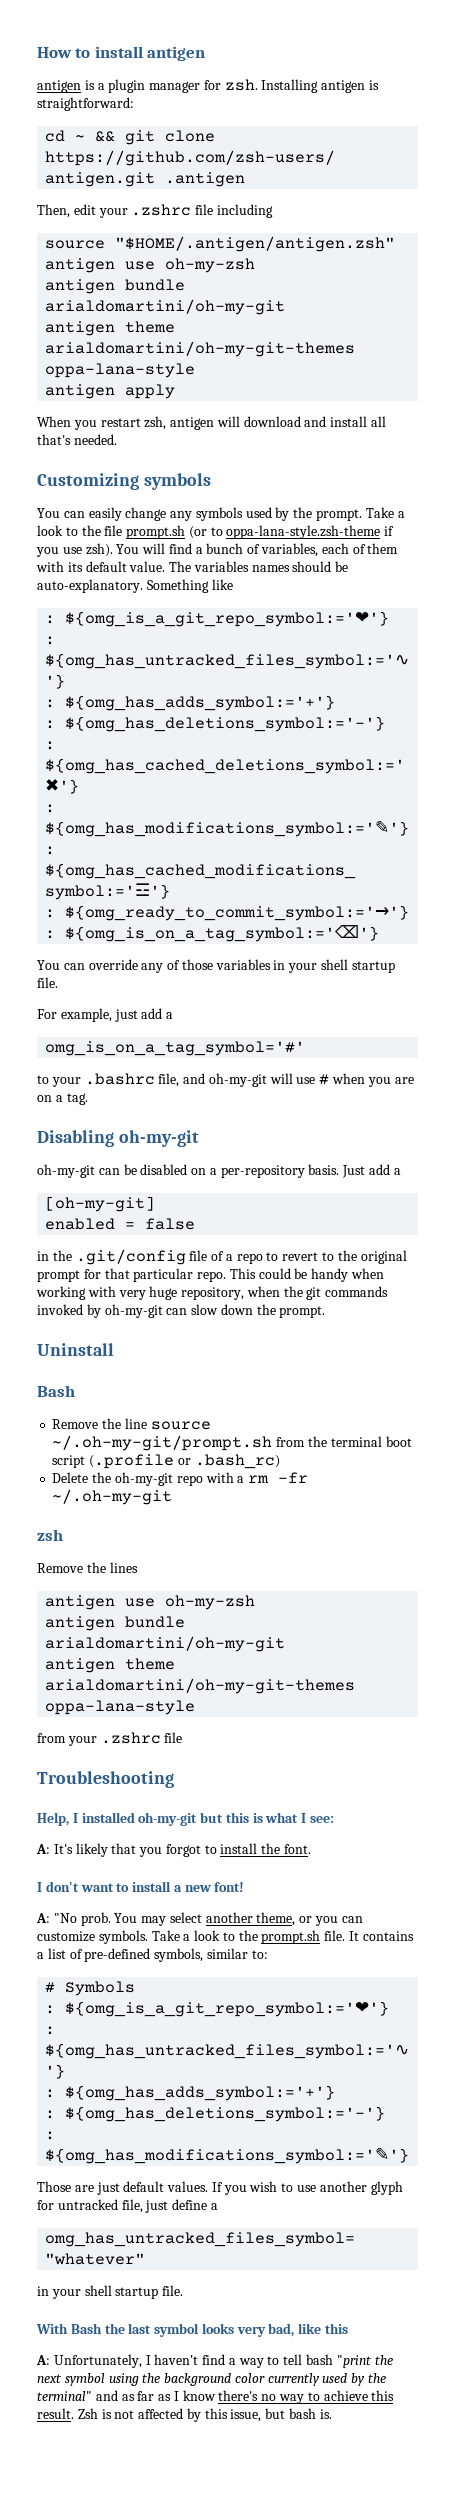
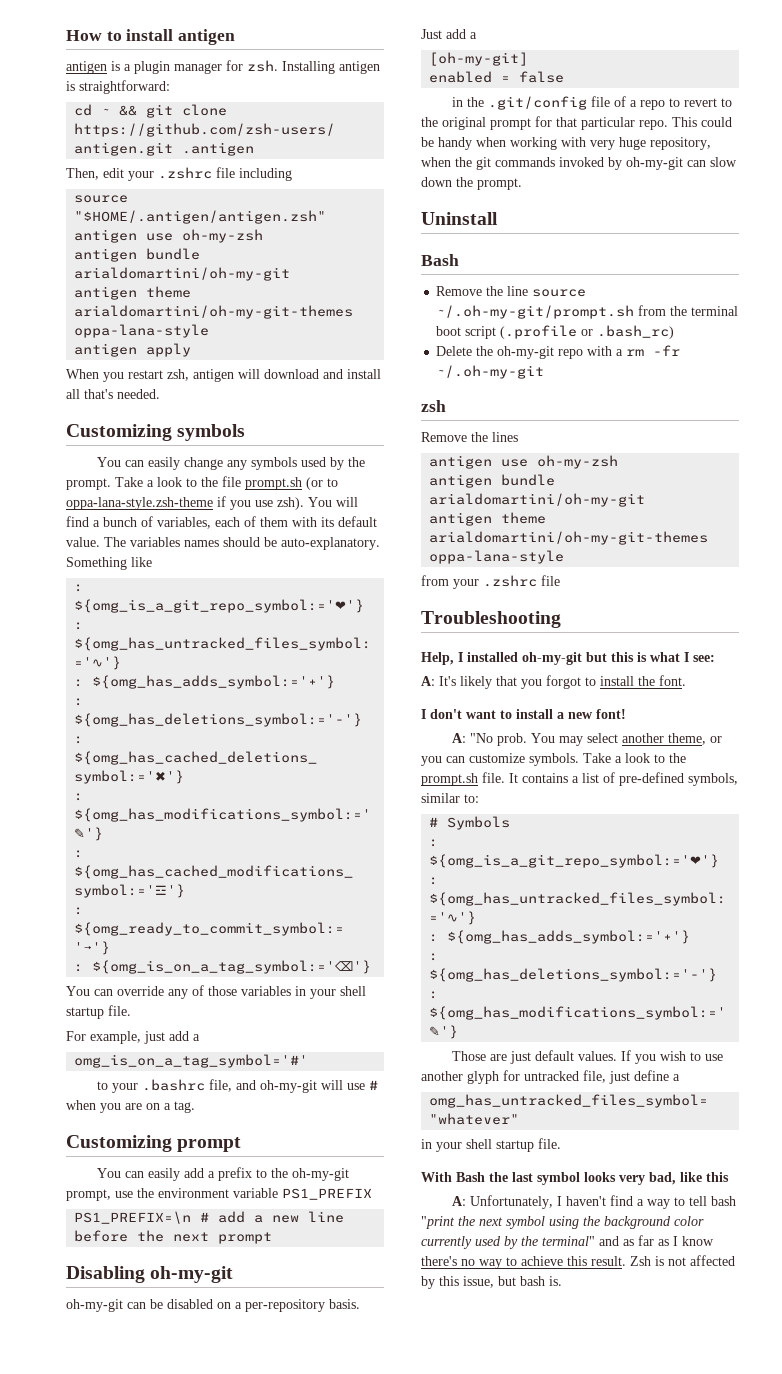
+ Customizing prompt
+ You can easily add a prefix to the oh-my-git prompt, use the environment variable PS1_PREFIX
+ PS1_PREFIX=\n # add a new line before the next prompt

